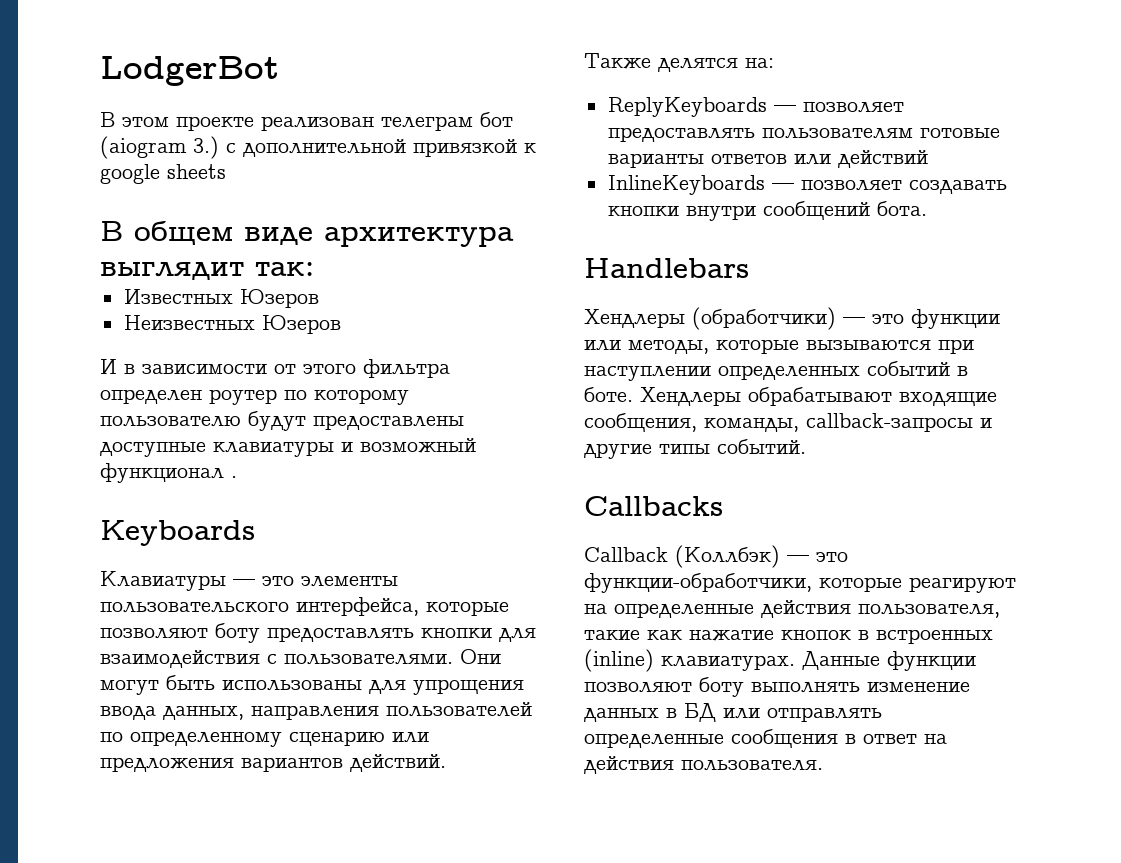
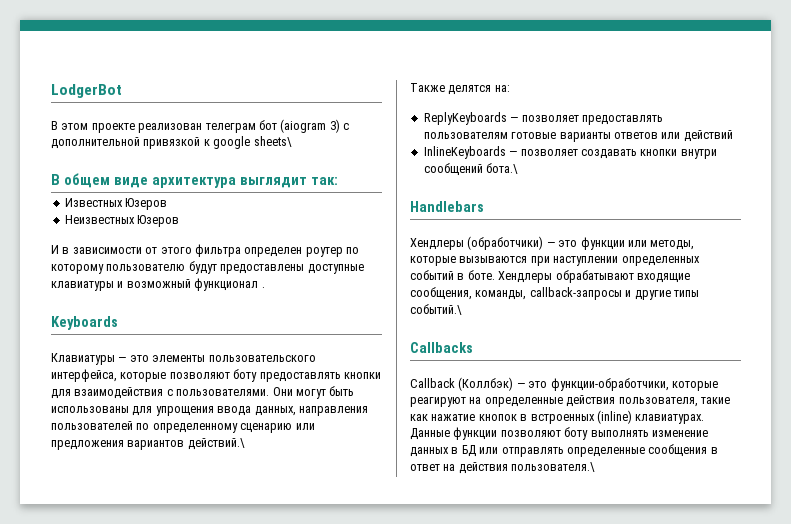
- В этом проекте реализован телеграм бот (aiogram 3.) с дополнительной привязкой к google sheets
+ В этом проекте реализован телеграм бот (aiogram 3) с дополнительной привязкой к google sheets\
- Они могут быть использованы для упрощения ввода данных, направления пользователей по определенному сценарию или предложения вариантов действий.
+ Они могут быть использованы для упрощения ввода данных, направления пользователей по определенному сценарию или предложения вариантов действий.\
- InlineKeyboards — позволяет создавать кнопки внутри сообщений бота.
+ InlineKeyboards — позволяет создавать кнопки внутри сообщений бота.\
- Хендлеры обрабатывают входящие сообщения, команды, callback-запросы и другие типы событий.
+ Хендлеры обрабатывают входящие сообщения, команды, callback-запросы и другие типы событий.\
- Данные функции позволяют боту выполнять изменение данных в БД или отправлять определенные сообщения в ответ на действия пользователя.
+ Данные функции позволяют боту выполнять изменение данных в БД или отправлять определенные сообщения в ответ на действия пользователя.\

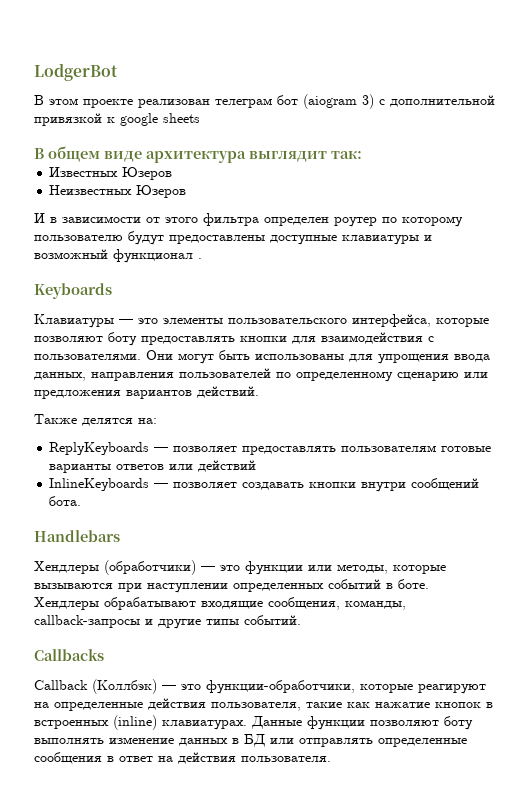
- В этом проекте реализован телеграм бот (aiogram 3) с дополнительной привязкой к google sheets\
+ В этом проекте реализован телеграм бот (aiogram 3) с дополнительной привязкой к google sheets
- Они могут быть использованы для упрощения ввода данных, направления пользователей по определенному сценарию или предложения вариантов действий.\
+ Они могут быть использованы для упрощения ввода данных, направления пользователей по определенному сценарию или предложения вариантов действий.
- InlineKeyboards — позволяет создавать кнопки внутри сообщений бота.\
+ InlineKeyboards — позволяет создавать кнопки внутри сообщений бота.
- Хендлеры обрабатывают входящие сообщения, команды, callback-запросы и другие типы событий.\
+ Хендлеры обрабатывают входящие сообщения, команды, callback-запросы и другие типы событий.
- Данные функции позволяют боту выполнять изменение данных в БД или отправлять определенные сообщения в ответ на действия пользователя.\
+ Данные функции позволяют боту выполнять изменение данных в БД или отправлять определенные сообщения в ответ на действия пользователя.

